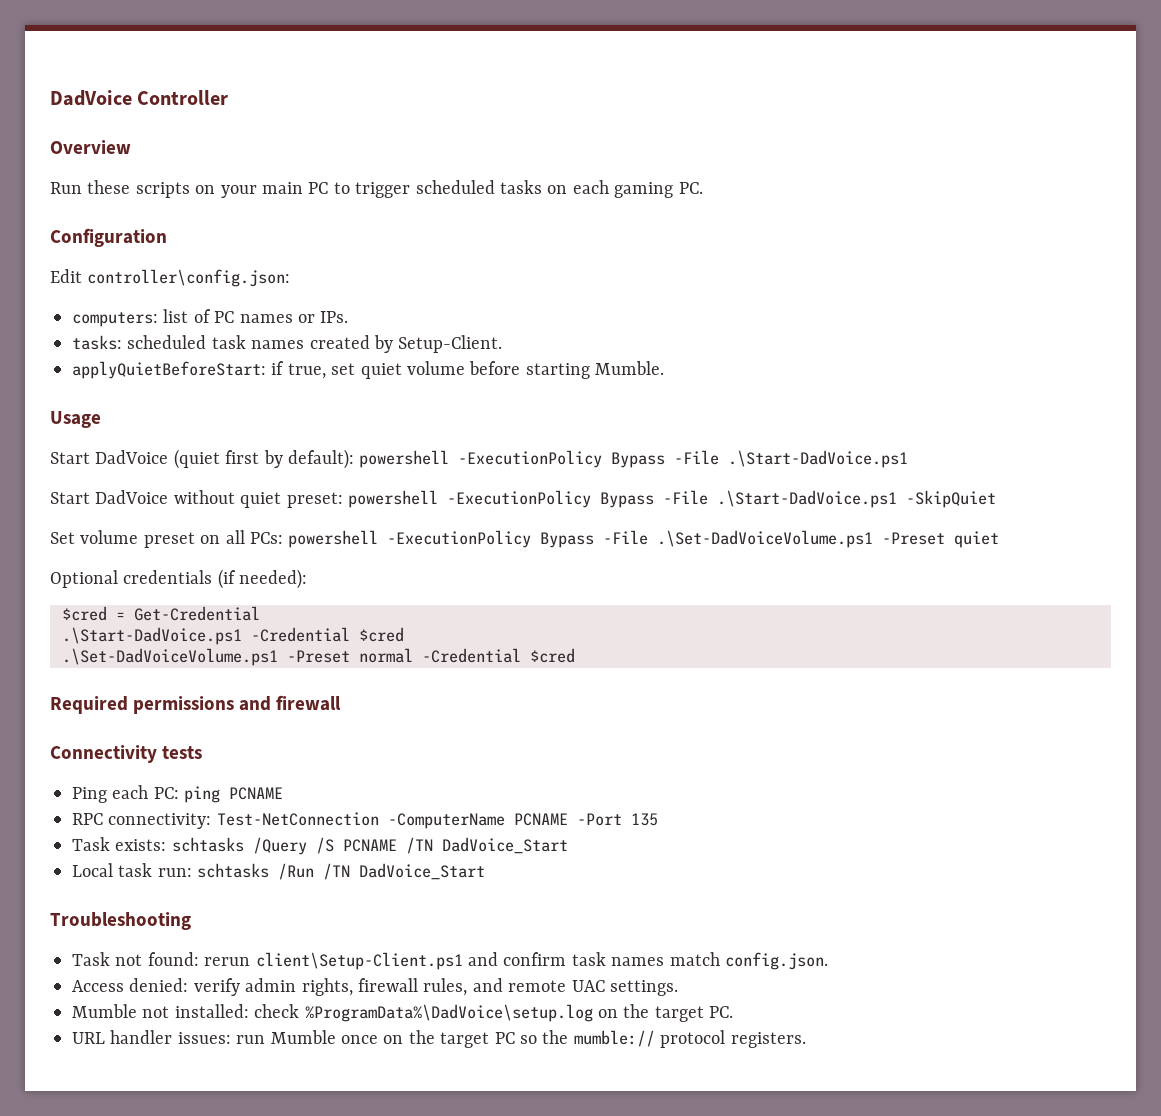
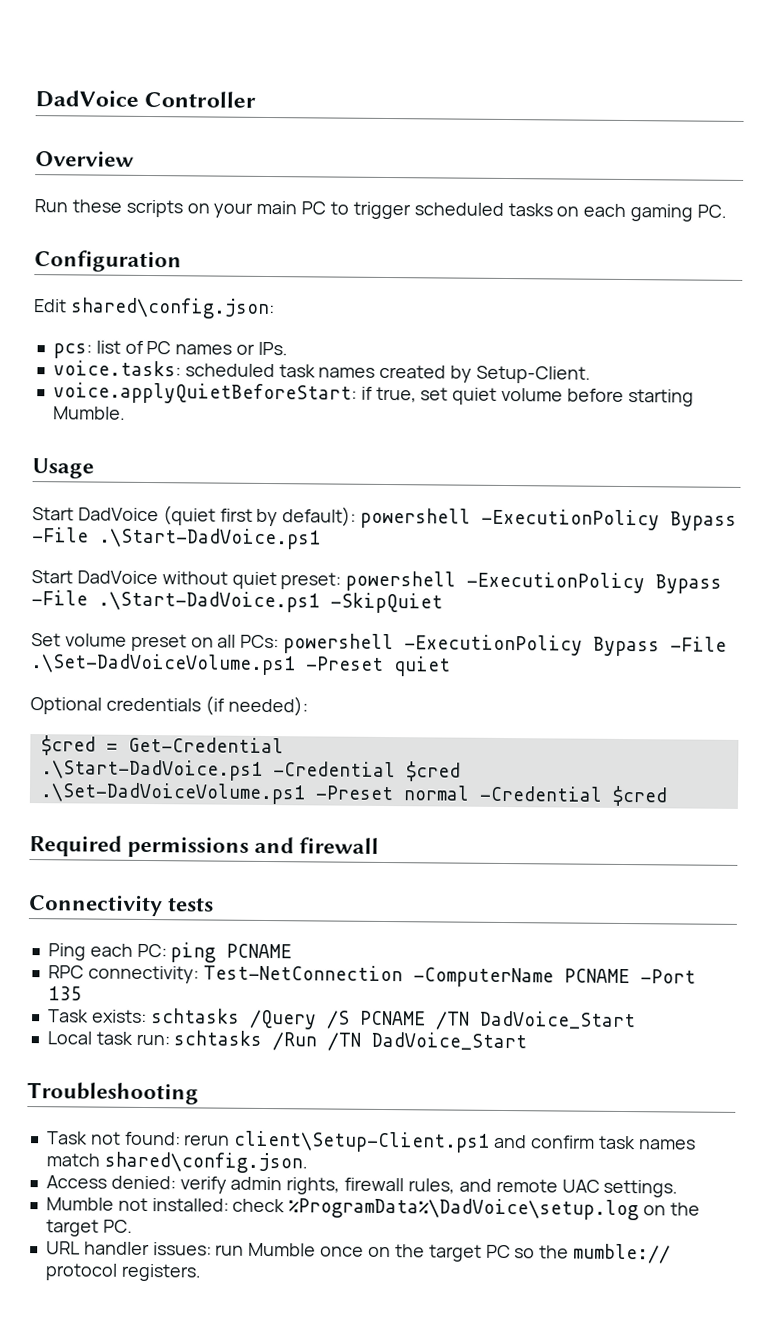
- Edit controller\config.json:
- computers: list of PC names or IPs.
+ Edit shared\config.json:
+ pcs: list of PC names or IPs.
- tasks: scheduled task names created by Setup-Client.
+ voice.tasks: scheduled task names created by Setup-Client.
- applyQuietBeforeStart: if true, set quiet volume before starting Mumble.
+ voice.applyQuietBeforeStart: if true, set quiet volume before starting Mumble.
- Task not found: rerun client\Setup-Client.ps1 and confirm task names match config.json.
+ Task not found: rerun client\Setup-Client.ps1 and confirm task names match shared\config.json.

